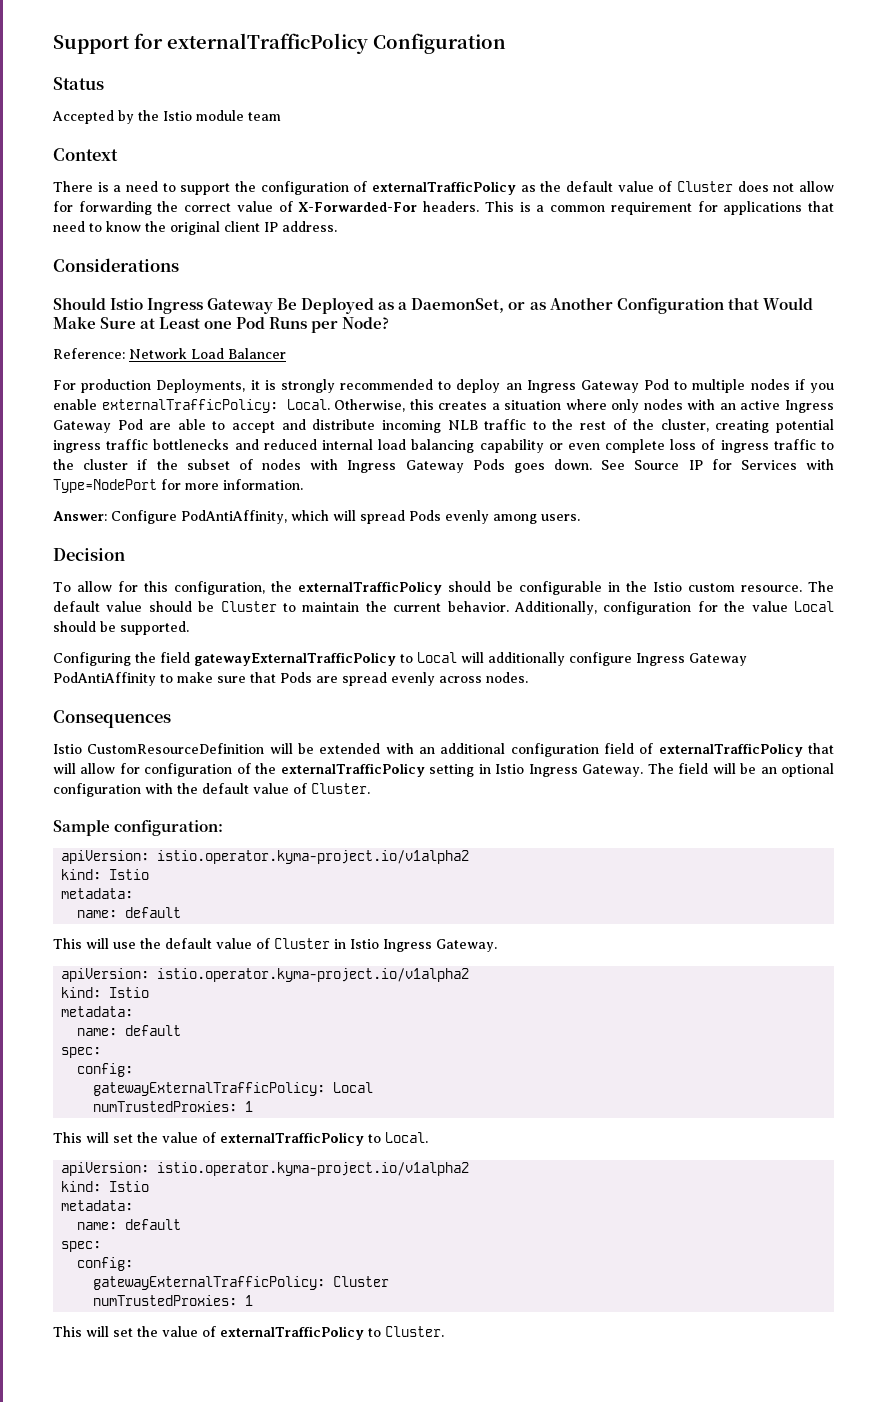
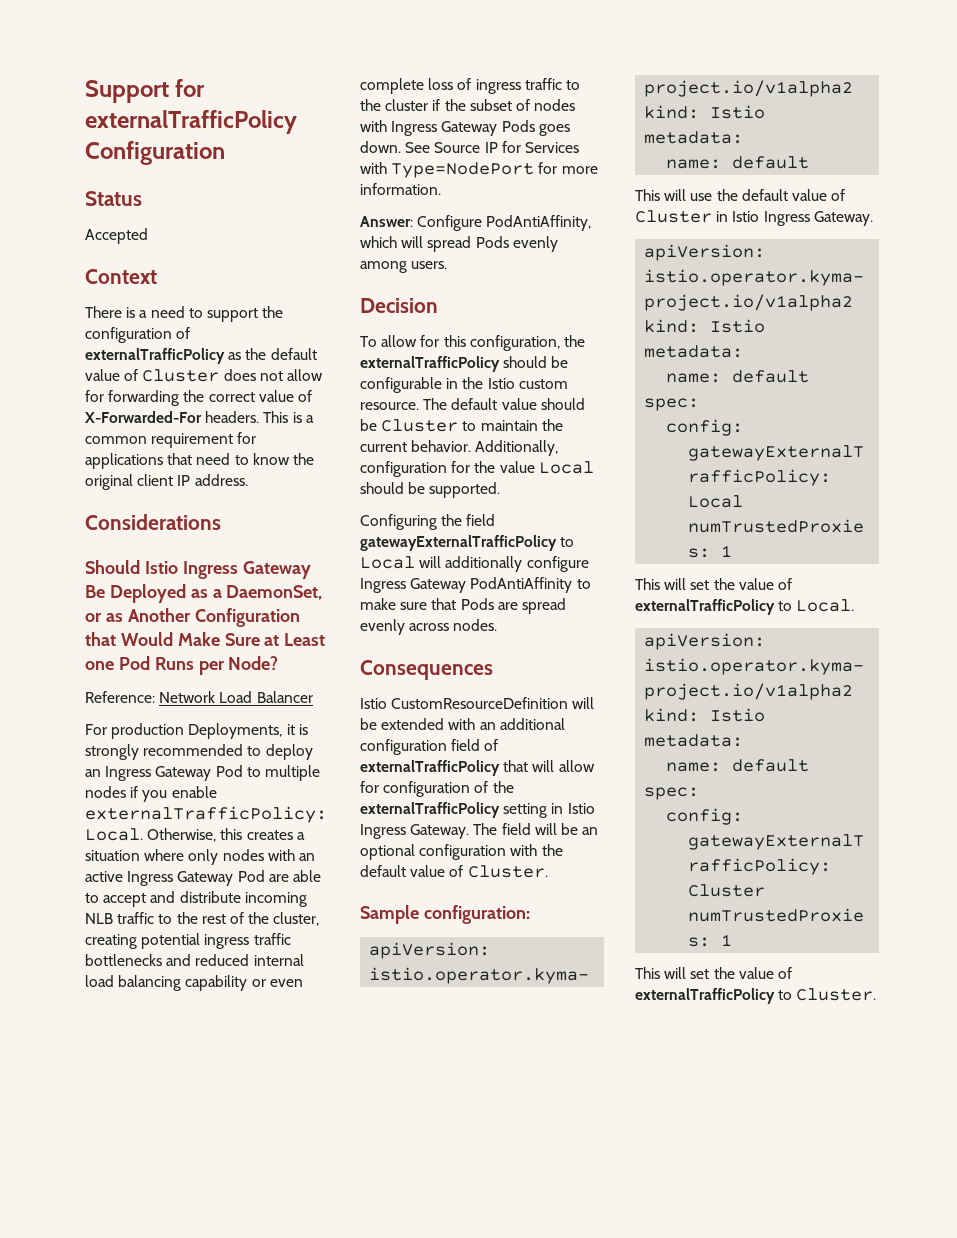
- Accepted by the Istio module team
+ Accepted

